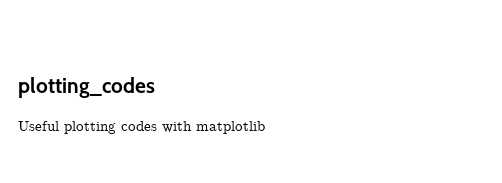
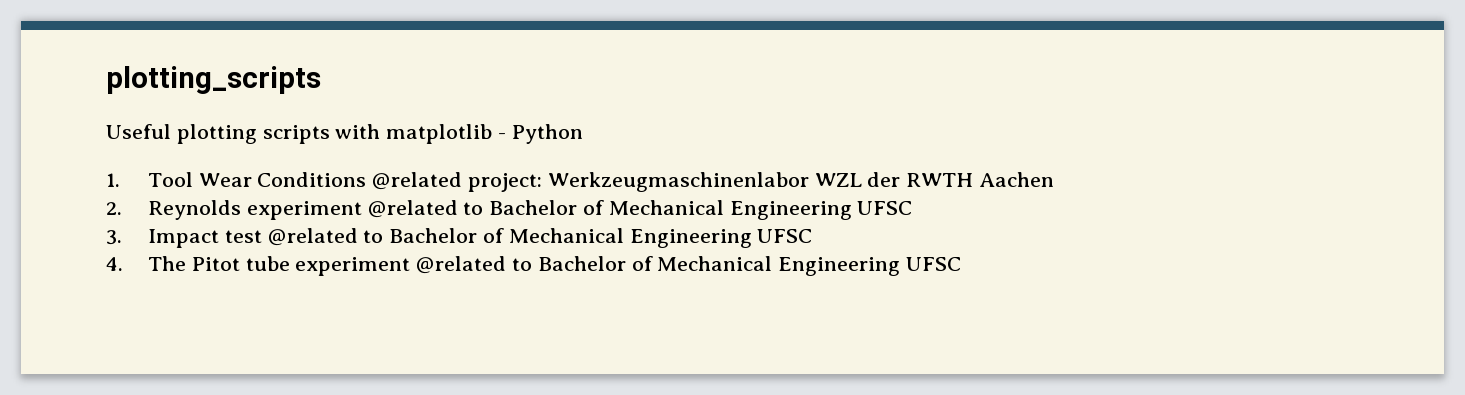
- plotting_codes
+ plotting_scripts
- Useful plotting codes with matplotlib
+ Useful plotting scripts with matplotlib - Python
+ 1. Tool Wear Conditions @related project: Werkzeugmaschinenlabor WZL der RWTH Aachen
+ 2. Reynolds experiment @related to Bachelor of Mechanical Engineering UFSC
+ 3. Impact test @related to Bachelor of Mechanical Engineering UFSC
+ 4. The Pitot tube experiment @related to Bachelor of Mechanical Engineering UFSC

